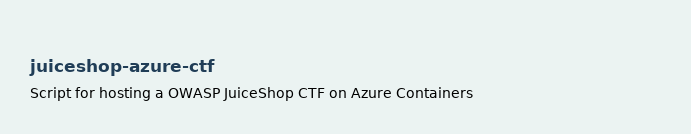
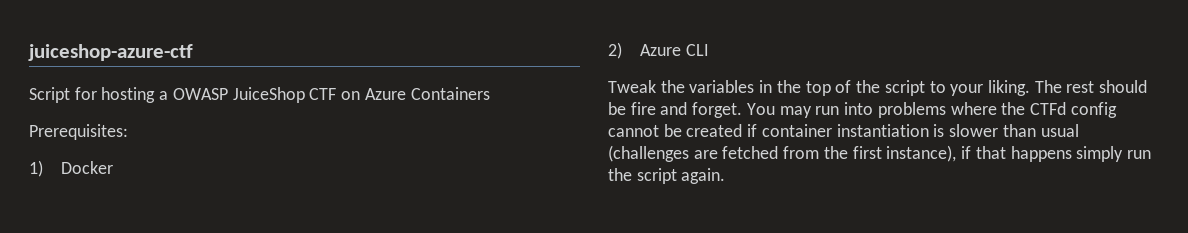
+ Prerequisites:
+ 1) Docker
+ 2) Azure CLI
+ Tweak the variables in the top of the script to your liking. The rest should be fire and forget. You may run into problems where the CTFd config cannot be created if container instantiation is slower than usual (challenges are fetched from the first instance), if that happens simply run the script again.

